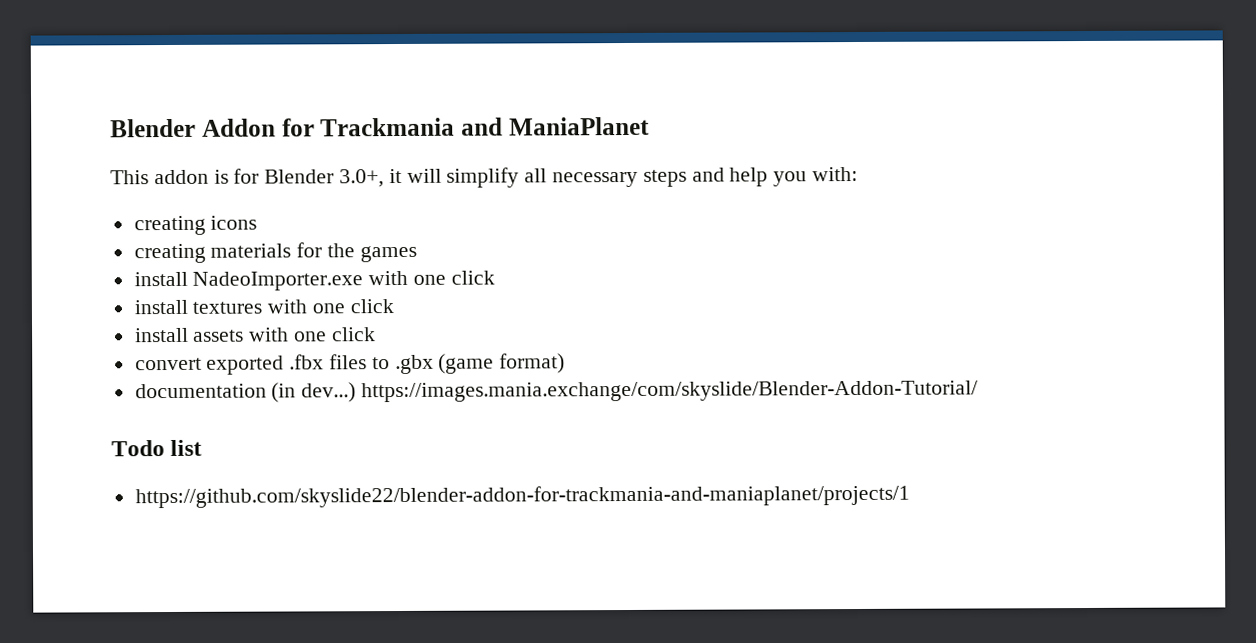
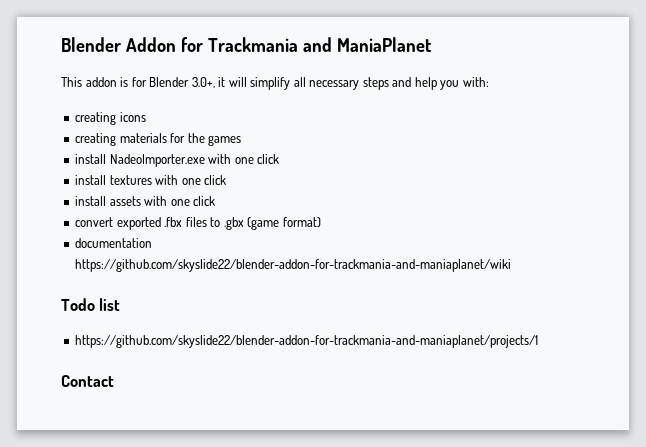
- documentation (in dev...) https://images.mania.exchange/com/skyslide/Blender-Addon-Tutorial/
+ documentation https://github.com/skyslide22/blender-addon-for-trackmania-and-maniaplanet/wiki
+ Contact

